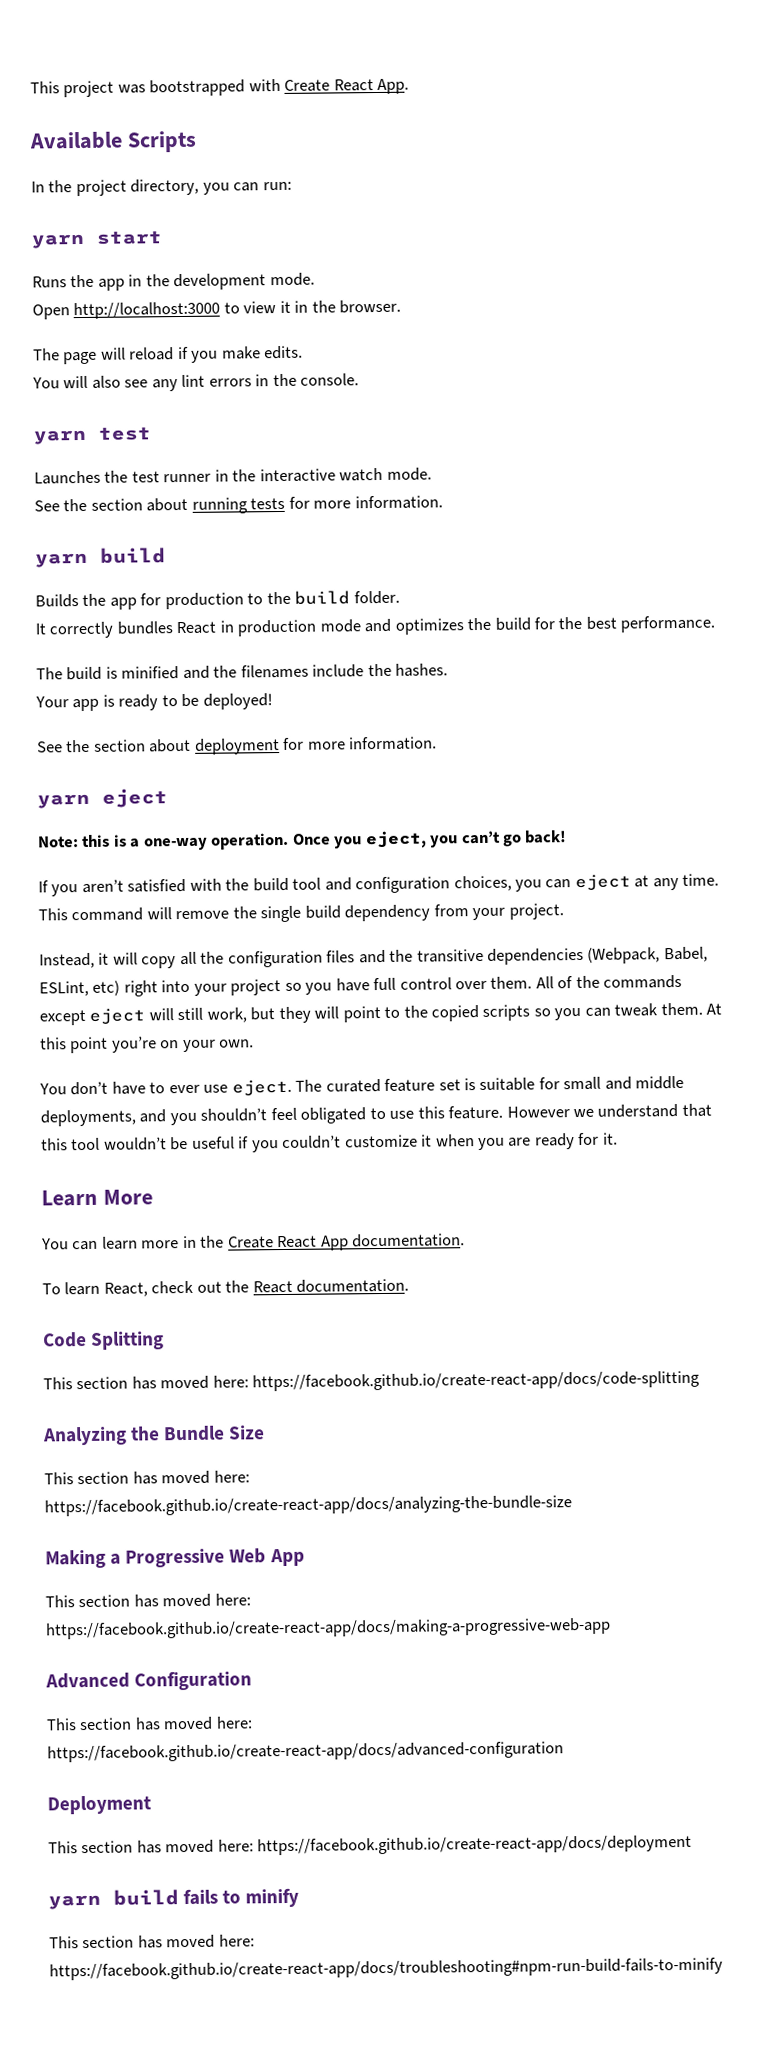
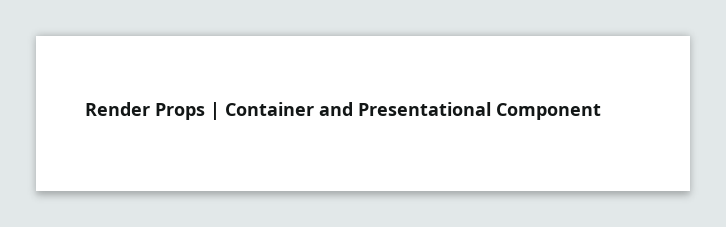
- This project was bootstrapped with Create React App.
- Available Scripts
- In the project directory, you can run:
- yarn start
- Runs the app in the development mode.
- Open http://localhost:3000 to view it in the browser.
- The page will reload if you make edits.
- You will also see any lint errors in the console.
- yarn test
- Launches the test runner in the interactive watch mode.
- See the section about running tests for more information.
- yarn build
- Builds the app for production to the build folder.
- It correctly bundles React in production mode and optimizes the build for the best performance.
- The build is minified and the filenames include the hashes.
- Your app is ready to be deployed!
- See the section about deployment for more information.
- yarn eject
- Note: this is a one-way operation. Once you eject, you can’t go back!
- If you aren’t satisfied with the build tool and configuration choices, you can eject at any time. This command will remove the single build dependency from your project.
- Instead, it will copy all the configuration files and the transitive dependencies (Webpack, Babel, ESLint, etc) right into your project so you have full control over them. All of the commands except eject will still work, but they will point to the copied scripts so you can tweak them. At this point you’re on your own.
- You don’t have to ever use eject. The curated feature set is suitable for small and middle deployments, and you shouldn’t feel obligated to use this feature. However we understand that this tool wouldn’t be useful if you couldn’t customize it when you are ready for it.
- Learn More
- You can learn more in the Create React App documentation.
- To learn React, check out the React documentation.
- Code Splitting
- This section has moved here: https://facebook.github.io/create-react-app/docs/code-splitting
- Analyzing the Bundle Size
- This section has moved here: https://facebook.github.io/create-react-app/docs/analyzing-the-bundle-size
- Making a Progressive Web App
- This section has moved here: https://facebook.github.io/create-react-app/docs/making-a-progressive-web-app
- Advanced Configuration
- This section has moved here: https://facebook.github.io/create-react-app/docs/advanced-configuration
- Deployment
- This section has moved here: https://facebook.github.io/create-react-app/docs/deployment
- yarn build fails to minify
- This section has moved here: https://facebook.github.io/create-react-app/docs/troubleshooting#npm-run-build-fails-to-minify
+ Render Props | Container and Presentational Component

